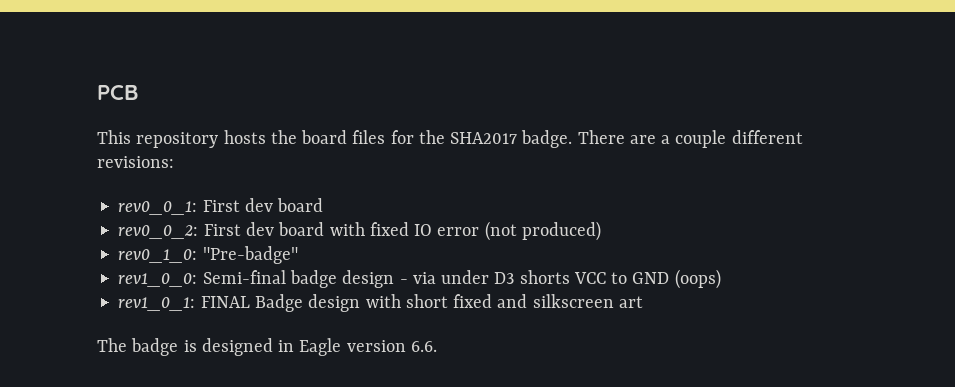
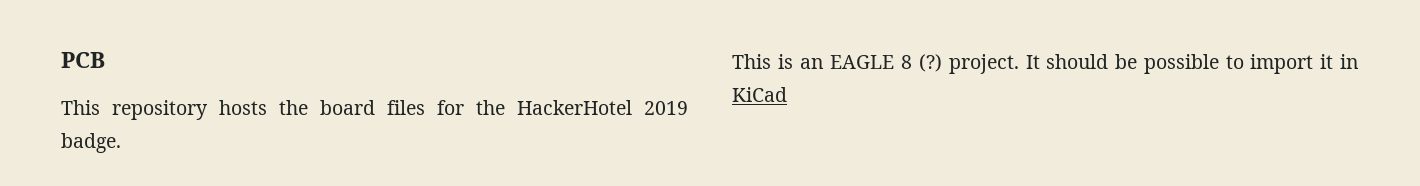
- This repository hosts the board files for the SHA2017 badge. There are a couple different revisions:
- rev0_0_1: First dev board
- rev0_0_2: First dev board with fixed IO error (not produced)
- rev0_1_0: "Pre-badge"
- rev1_0_0: Semi-final badge design - via under D3 shorts VCC to GND (oops)
- rev1_0_1: FINAL Badge design with short fixed and silkscreen art
- The badge is designed in Eagle version 6.6.
+ This repository hosts the board files for the HackerHotel 2019 badge.
+ This is an EAGLE 8 (?) project. It should be possible to import it in KiCad

